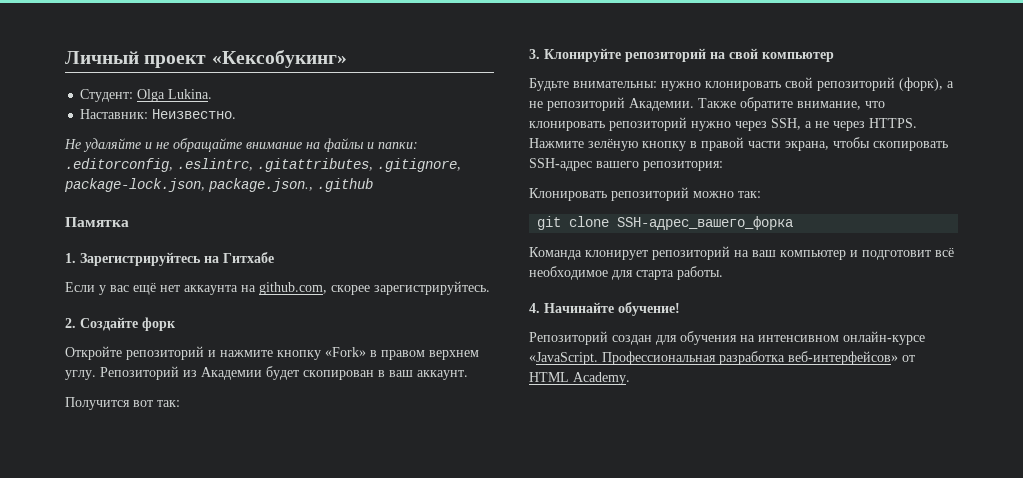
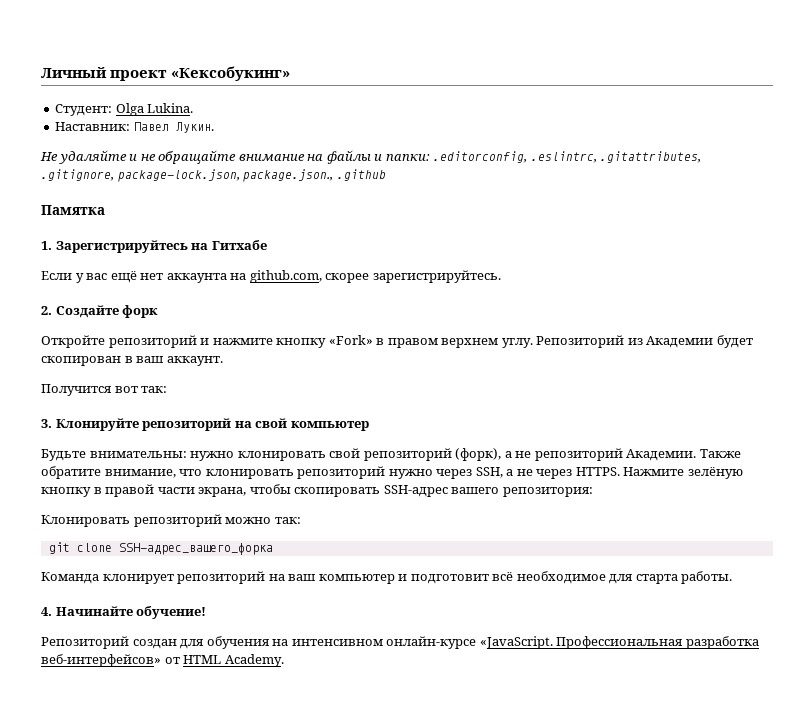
- Наставник: Неизвестно.
+ Наставник: Павел Лукин.

